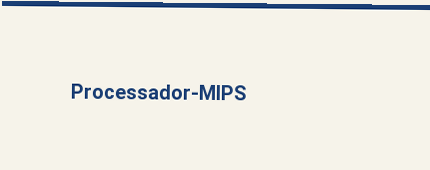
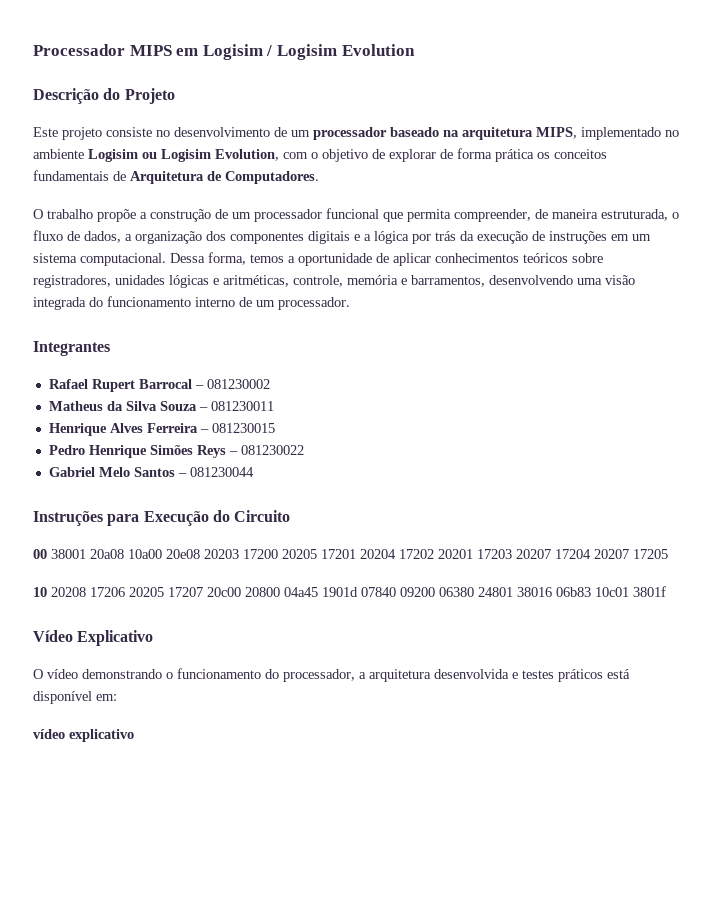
- Processador-MIPS
+ Processador MIPS em Logisim / Logisim Evolution
+ Descrição do Projeto
+ Este projeto consiste no desenvolvimento de um processador baseado na arquitetura MIPS, implementado no ambiente Logisim ou Logisim Evolution, com o objetivo de explorar de forma prática os conceitos fundamentais de Arquitetura de Computadores.
+ O trabalho propõe a construção de um processador funcional que permita compreender, de maneira estruturada, o fluxo de dados, a organização dos componentes digitais e a lógica por trás da execução de instruções em um sistema computacional. Dessa forma, temos a oportunidade de aplicar conhecimentos teóricos sobre registradores, unidades lógicas e aritméticas, controle, memória e barramentos, desenvolvendo uma visão integrada do funcionamento interno de um processador.
+ Integrantes
+ Rafael Rupert Barrocal – 081230002
+ Matheus da Silva Souza – 081230011
+ Henrique Alves Ferreira – 081230015
+ Pedro Henrique Simões Reys – 081230022
+ Gabriel Melo Santos – 081230044
+ Instruções para Execução do Circuito
+ 00 38001 20a08 10a00 20e08 20203 17200 20205 17201 20204 17202 20201 17203 20207 17204 20207 17205
+ 10 20208 17206 20205 17207 20c00 20800 04a45 1901d 07840 09200 06380 24801 38016 06b83 10c01 3801f
+ Vídeo Explicativo
+ O vídeo demonstrando o funcionamento do processador, a arquitetura desenvolvida e testes práticos está disponível em:
+ vídeo explicativo

